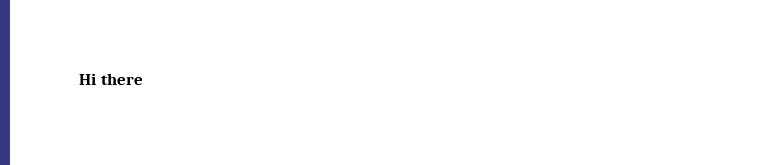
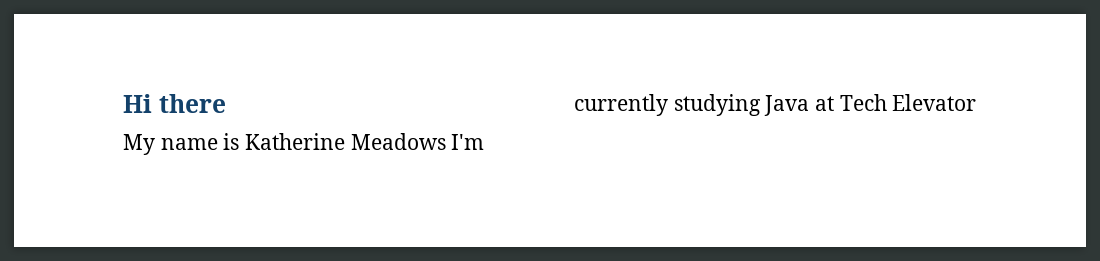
+ My name is Katherine Meadows I'm currently studying Java at Tech Elevator

